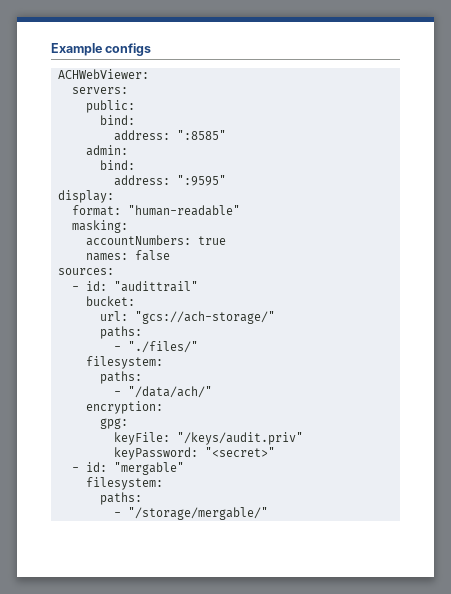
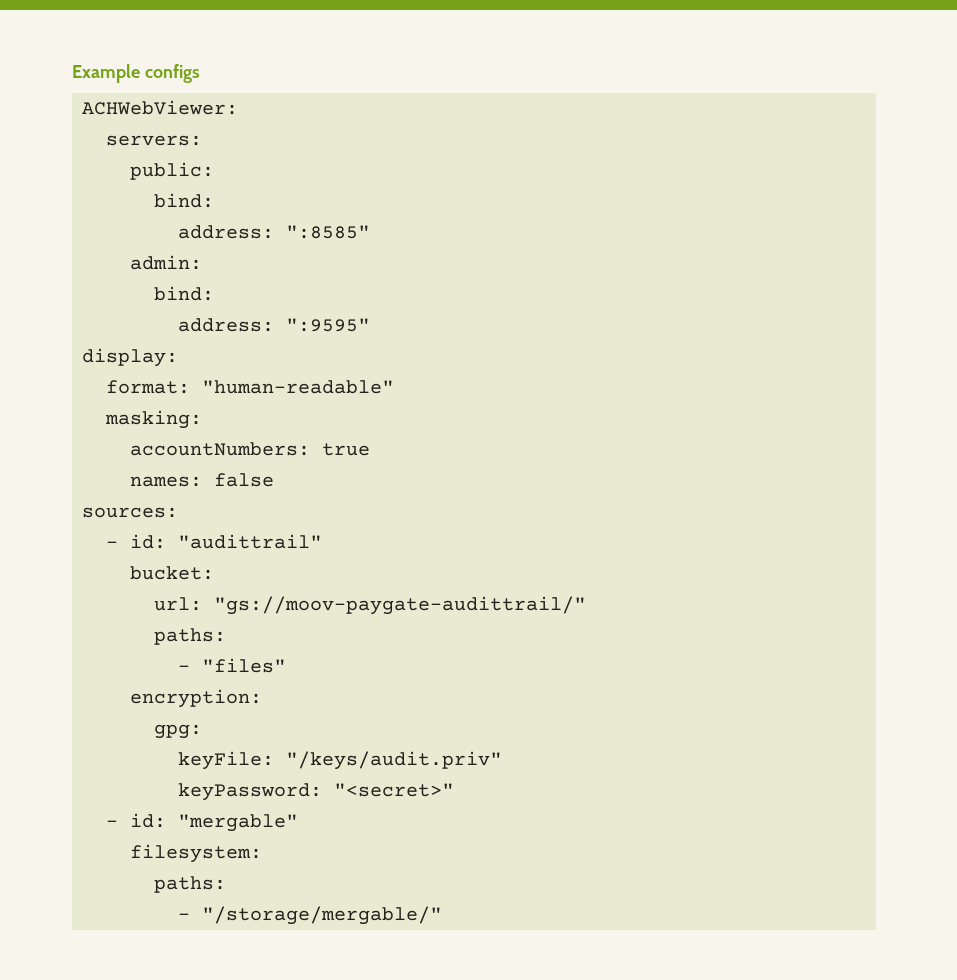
- url: "gcs://ach-storage/"
+ url: "gs://moov-paygate-audittrail/"
  paths:
- - "./files/"
- filesystem:
- paths:
- - "/data/ach/"
+ - "files"

